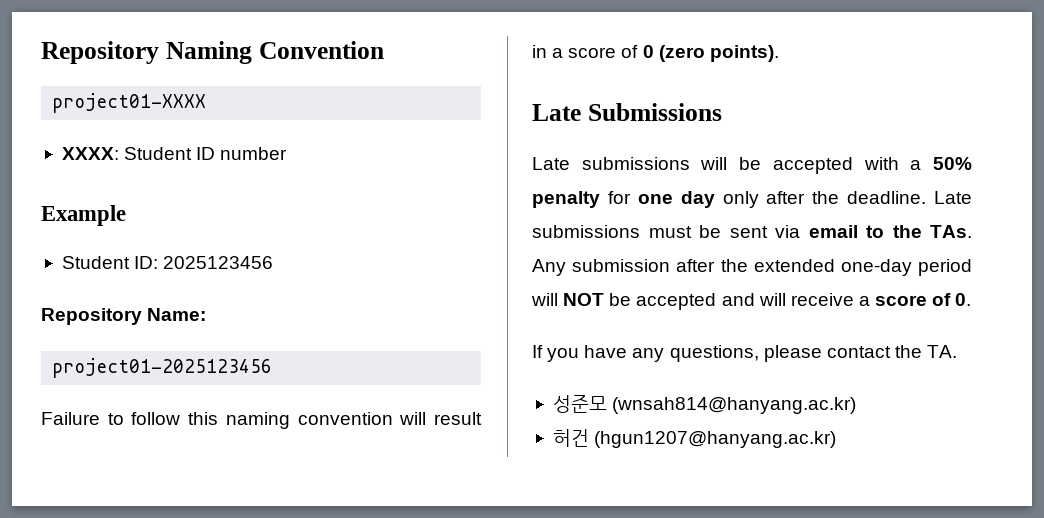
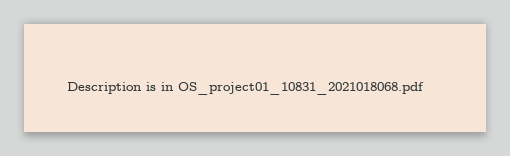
- Repository Naming Convention
- project01-XXXX
- XXXX: Student ID number
- Example
- Student ID: 2025123456
- Repository Name:
- project01-2025123456
- Failure to follow this naming convention will result in a score of 0 (zero points).
- Late Submissions
- Late submissions will be accepted with a 50% penalty for one day only after the deadline. Late submissions must be sent via email to the TAs. Any submission after the extended one-day period will NOT be accepted and will receive a score of 0.
- If you have any questions, please contact the TA.
- 성준모 (wnsah814@hanyang.ac.kr)
- 허건 (hgun1207@hanyang.ac.kr)
+ Description is in OS_project01_10831_2021018068.pdf

